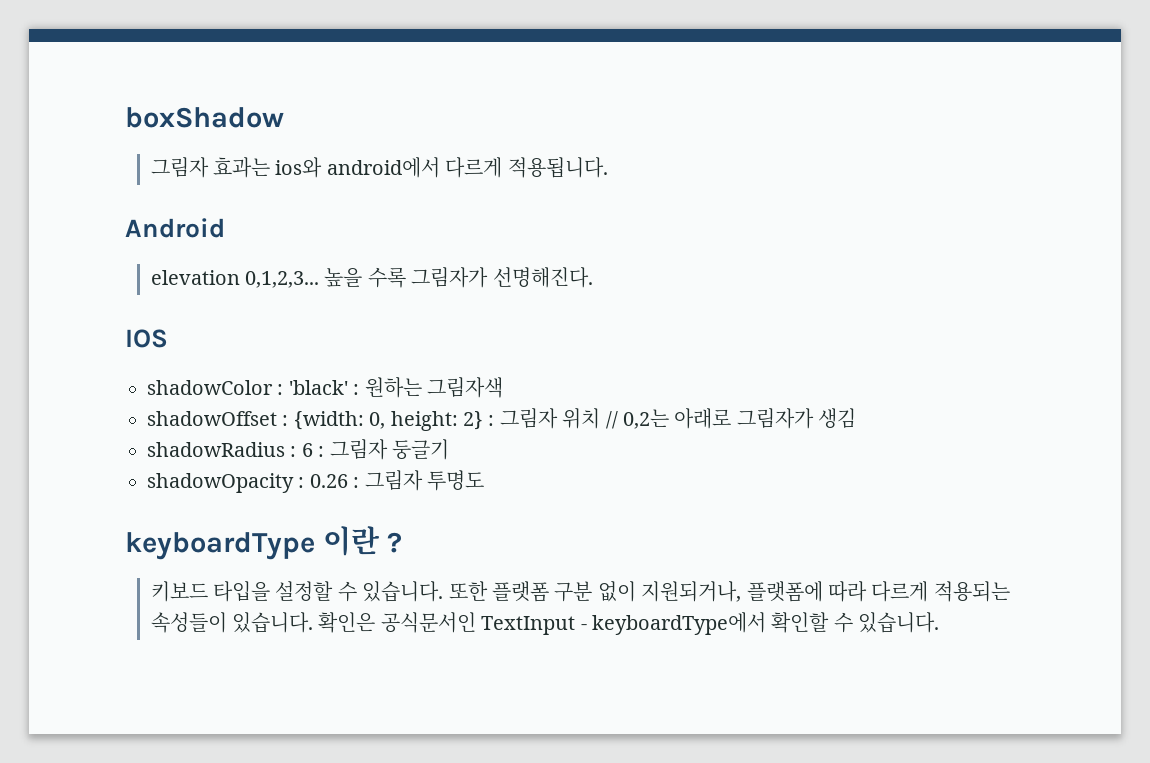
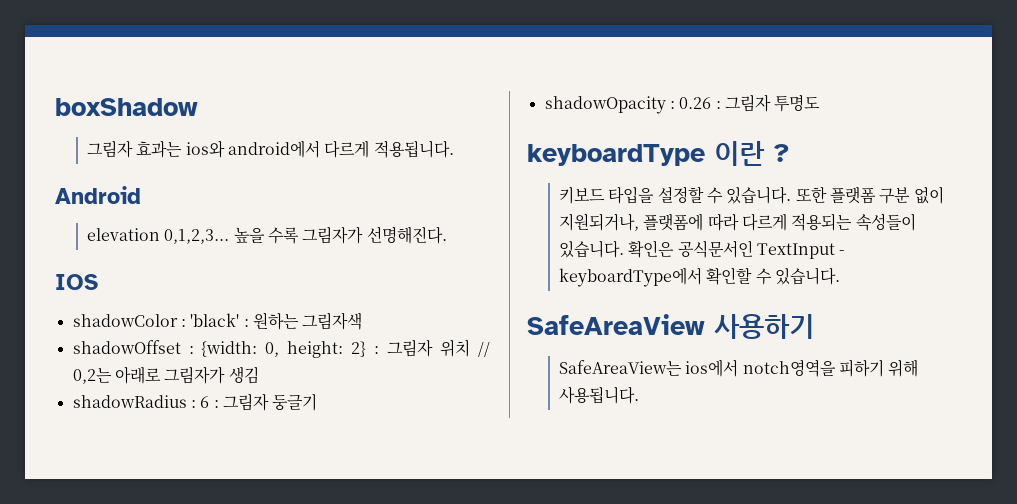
+ SafeAreaView 사용하기
+ SafeAreaView는 ios에서 notch영역을 피하기 위해 사용됩니다.

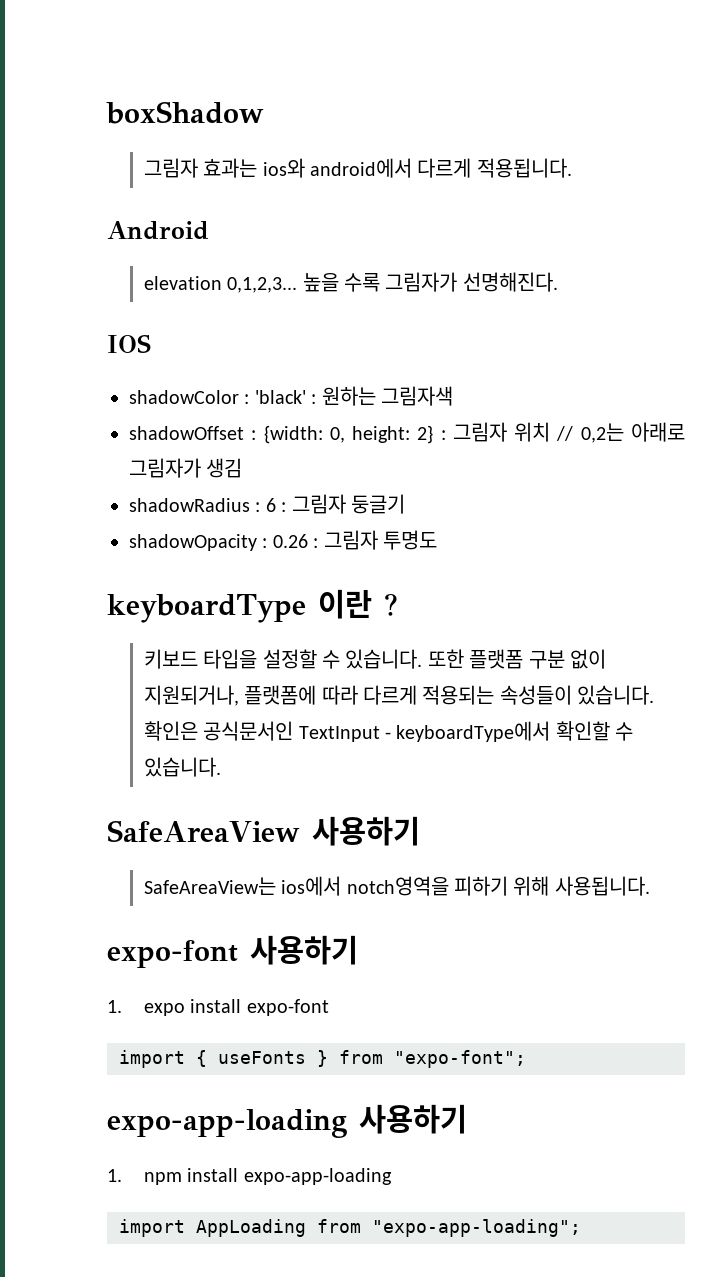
+ expo-font 사용하기
+ 1. expo install expo-font
+ import { useFonts } from "expo-font";
+ expo-app-loading 사용하기
+ 1. npm install expo-app-loading
+ import AppLoading from "expo-app-loading";

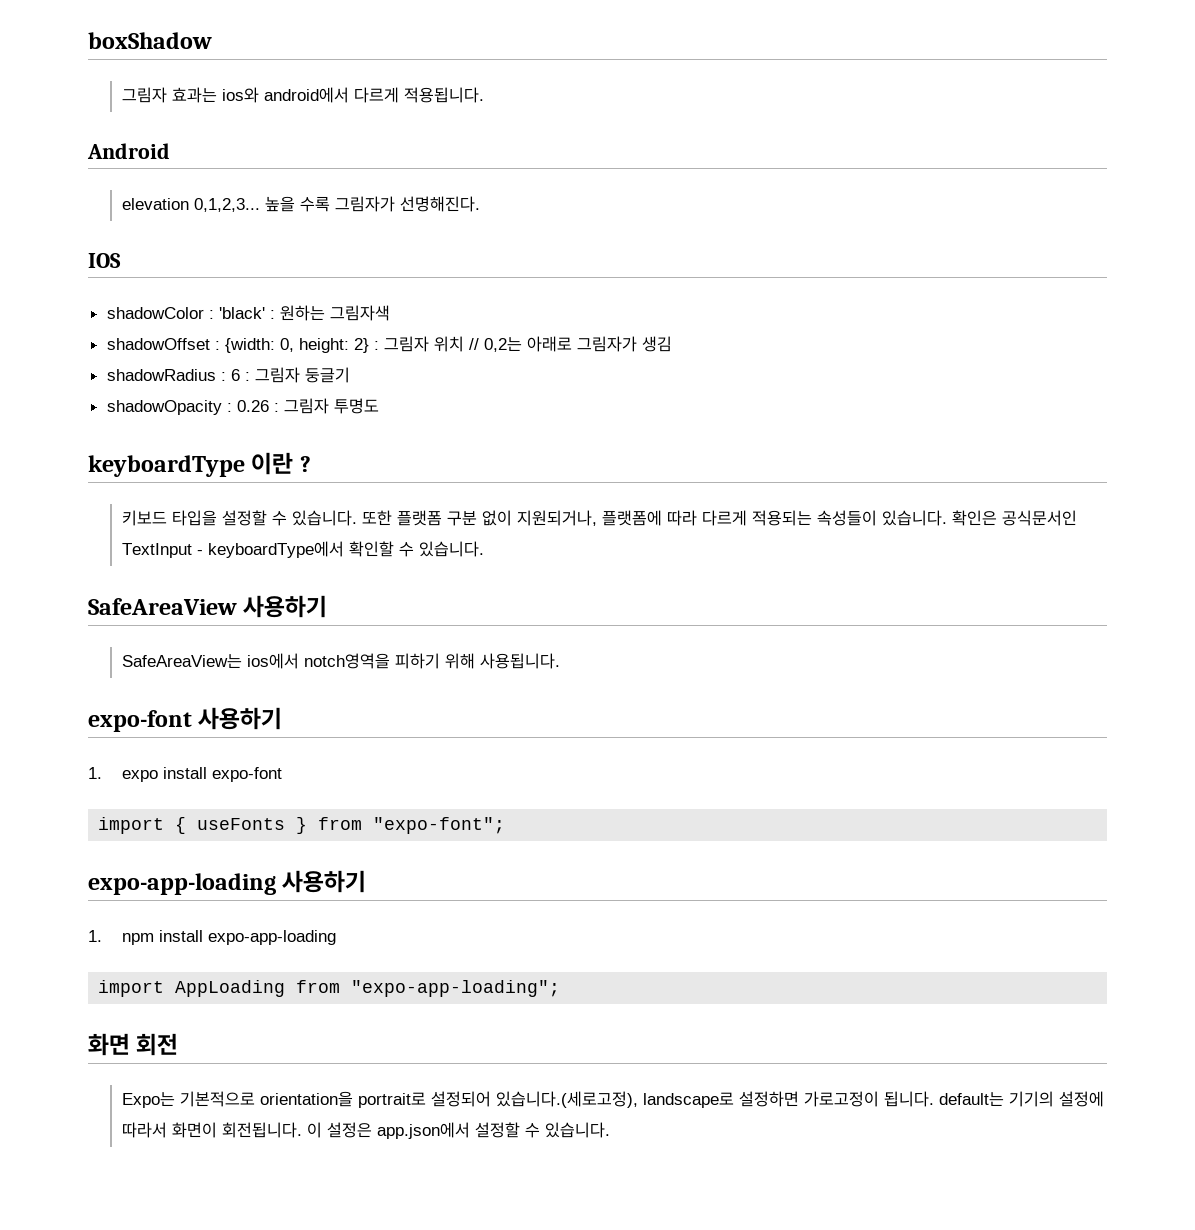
+ 화면 회전
+ Expo는 기본적으로 orientation을 portrait로 설정되어 있습니다.(세로고정), landscape로 설정하면 가로고정이 됩니다. default는 기기의 설정에 따라서 화면이 회전됩니다. 이 설정은 app.json에서 설정할 수 있습니다.

